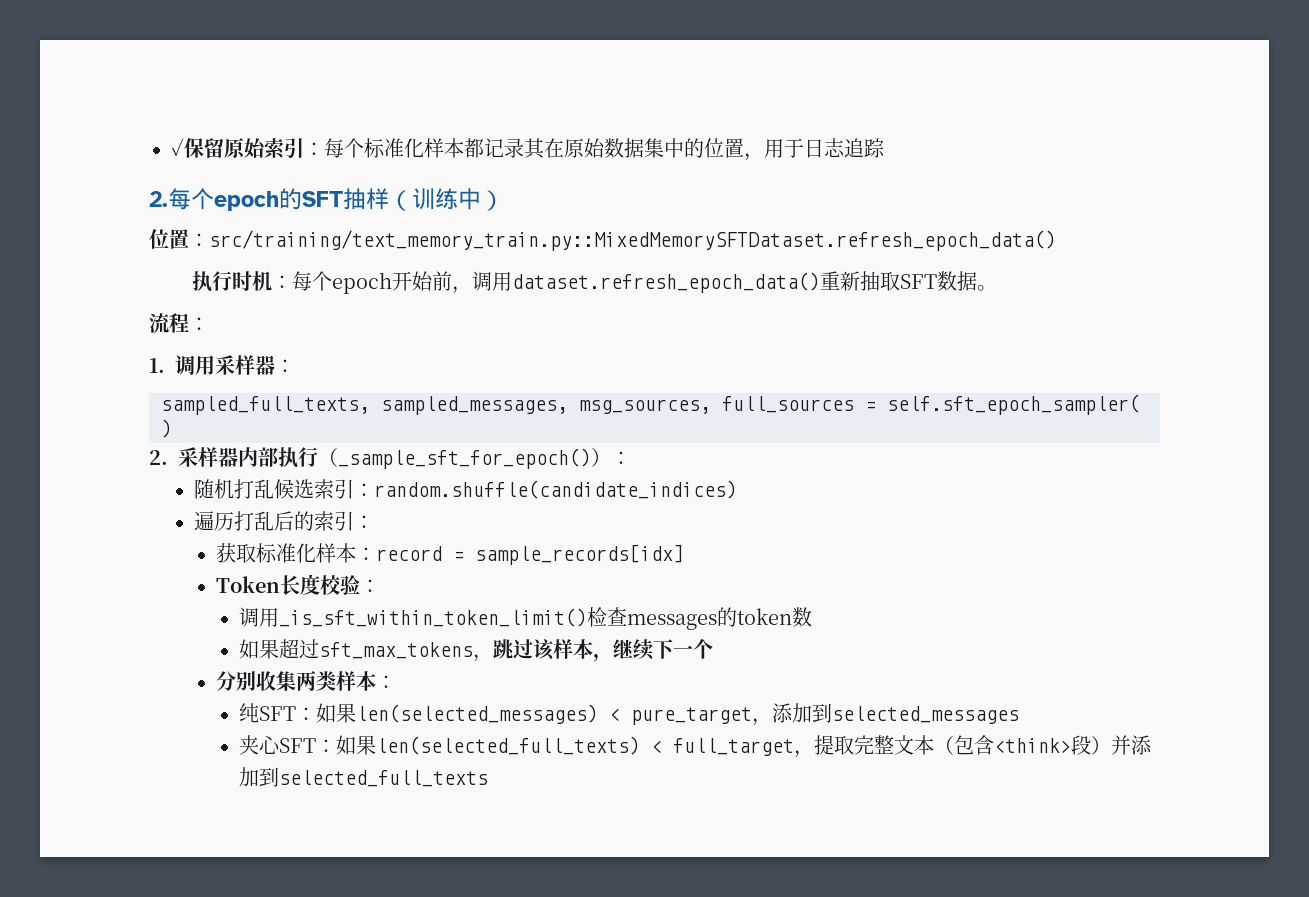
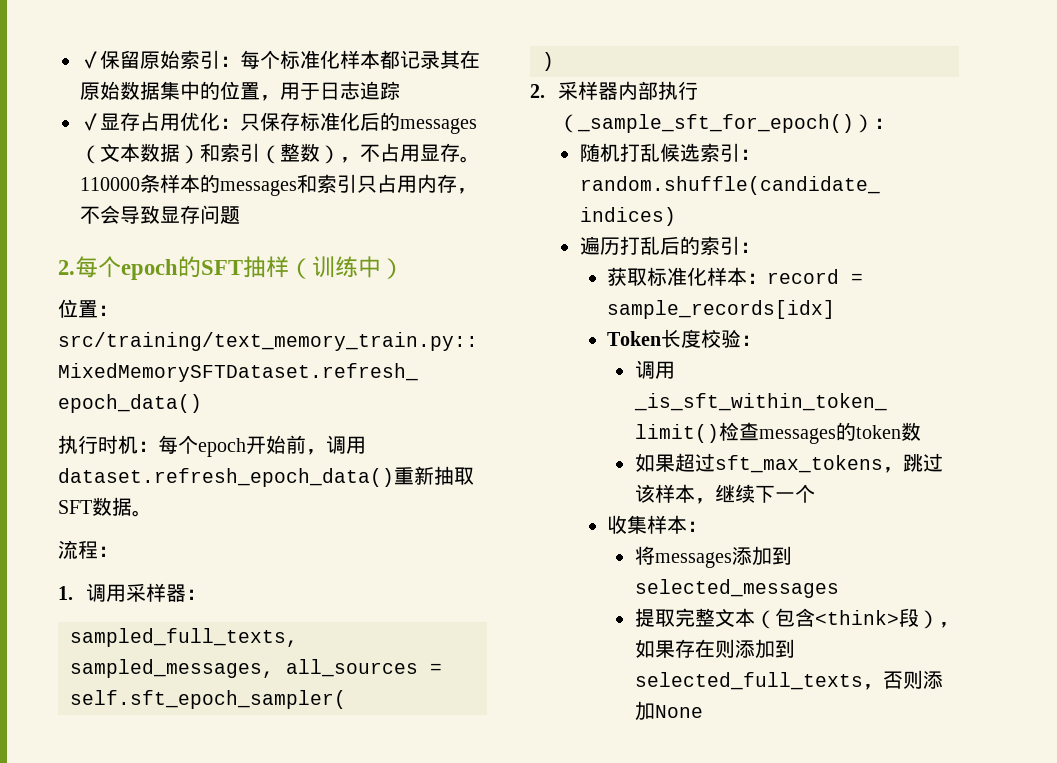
+ ✓显存占用优化：只保存标准化后的messages（文本数据）和索引（整数），不占用显存。110000条样本的messages和索引只占用内存，不会导致显存问题
- sampled_full_texts, sampled_messages, msg_sources, full_sources = self.sft_epoch_sampler(
+ sampled_full_texts, sampled_messages, all_sources = self.sft_epoch_sampler(
- 分别收集两类样本：
+ 收集样本：
- 纯SFT：如果len(selected_messages) < pure_target，添加到selected_messages
- 夹心SFT：如果len(selected_full_texts) < full_target，提取完整文本（包含<think>段）并添加到selected_full_texts
+ 将messages添加到selected_messages
+ 提取完整文本（包含<think>段），如果存在则添加到selected_full_texts，否则添加None

